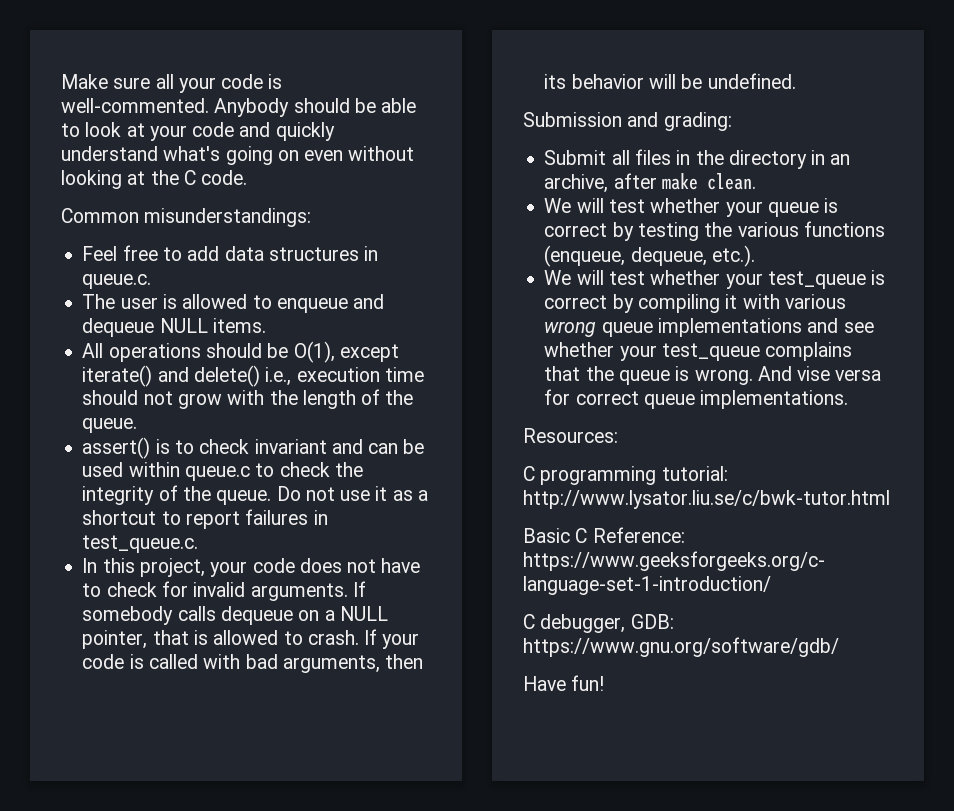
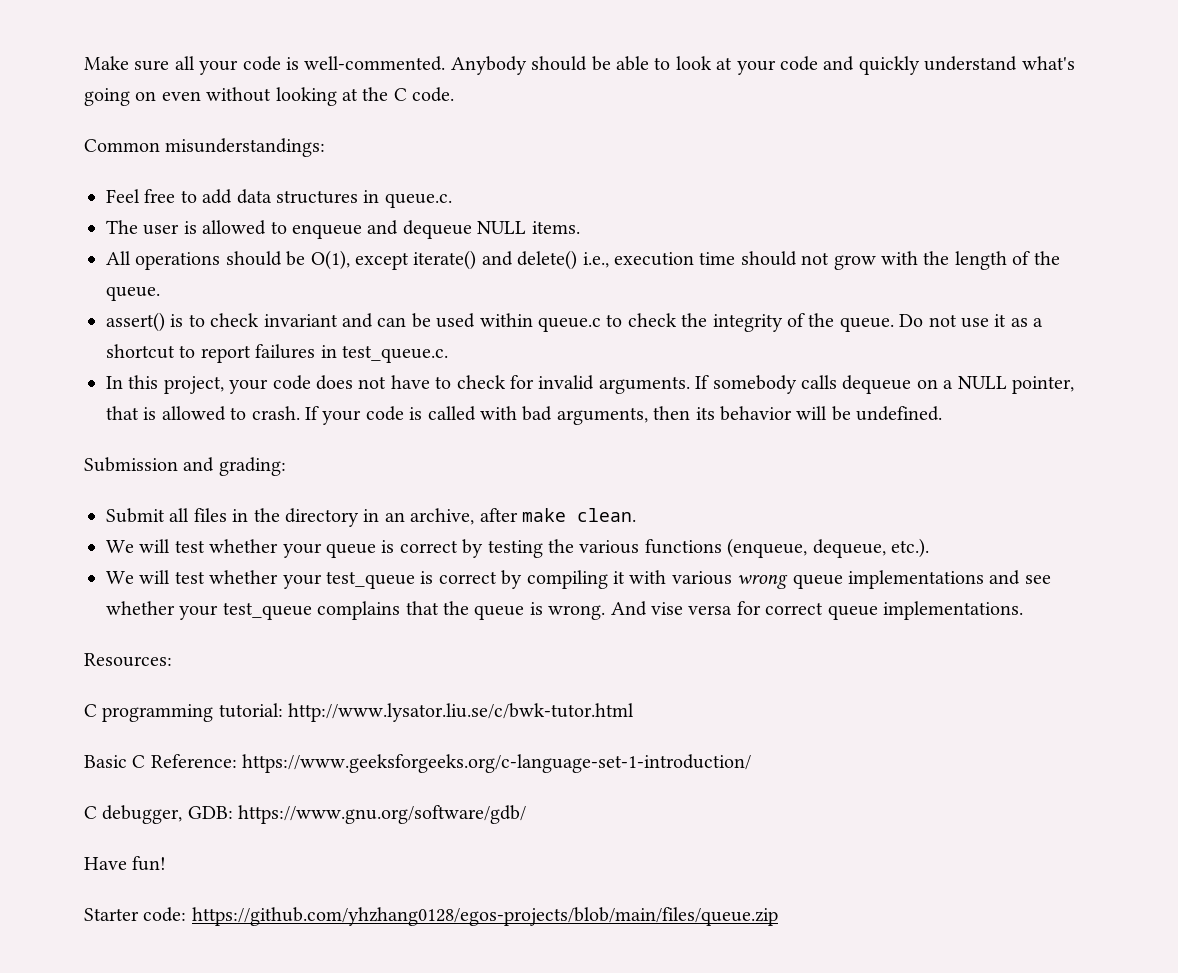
+ Starter code: https://github.com/yhzhang0128/egos-projects/blob/main/files/queue.zip

